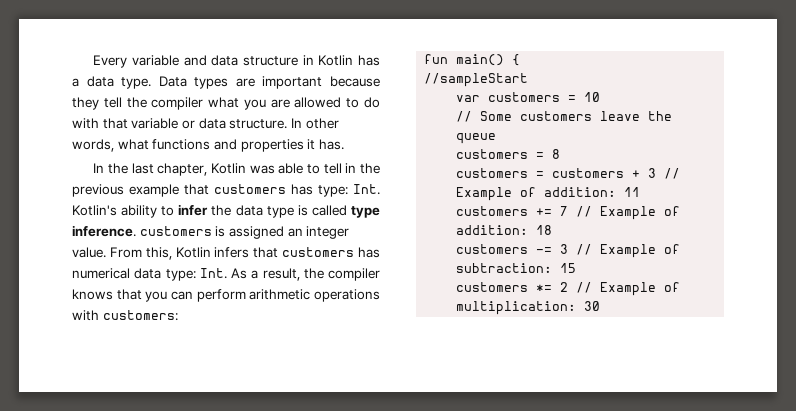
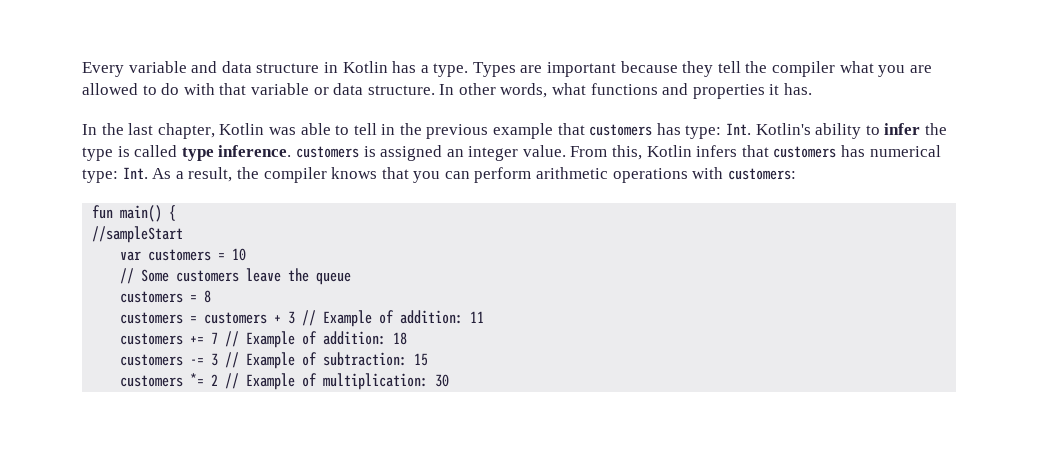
- Every variable and data structure in Kotlin has a data type. Data types are important because they tell the compiler what you are allowed to do with that variable or data structure.
+ Every variable and data structure in Kotlin has a type. Types are important because they tell the compiler what you are allowed to do with that variable or data structure.
- In the last chapter, Kotlin was able to tell in the previous example that customers has type: Int. Kotlin's ability to infer the data type is called type inference. customers is assigned an integer value.
+ In the last chapter, Kotlin was able to tell in the previous example that customers has type: Int. Kotlin's ability to infer the type is called type inference. customers is assigned an integer value.
- From this, Kotlin infers that customers has numerical data type: Int. As a result, the compiler knows that you can perform arithmetic operations with customers:
+ From this, Kotlin infers that customers has numerical type: Int. As a result, the compiler knows that you can perform arithmetic operations with customers:

